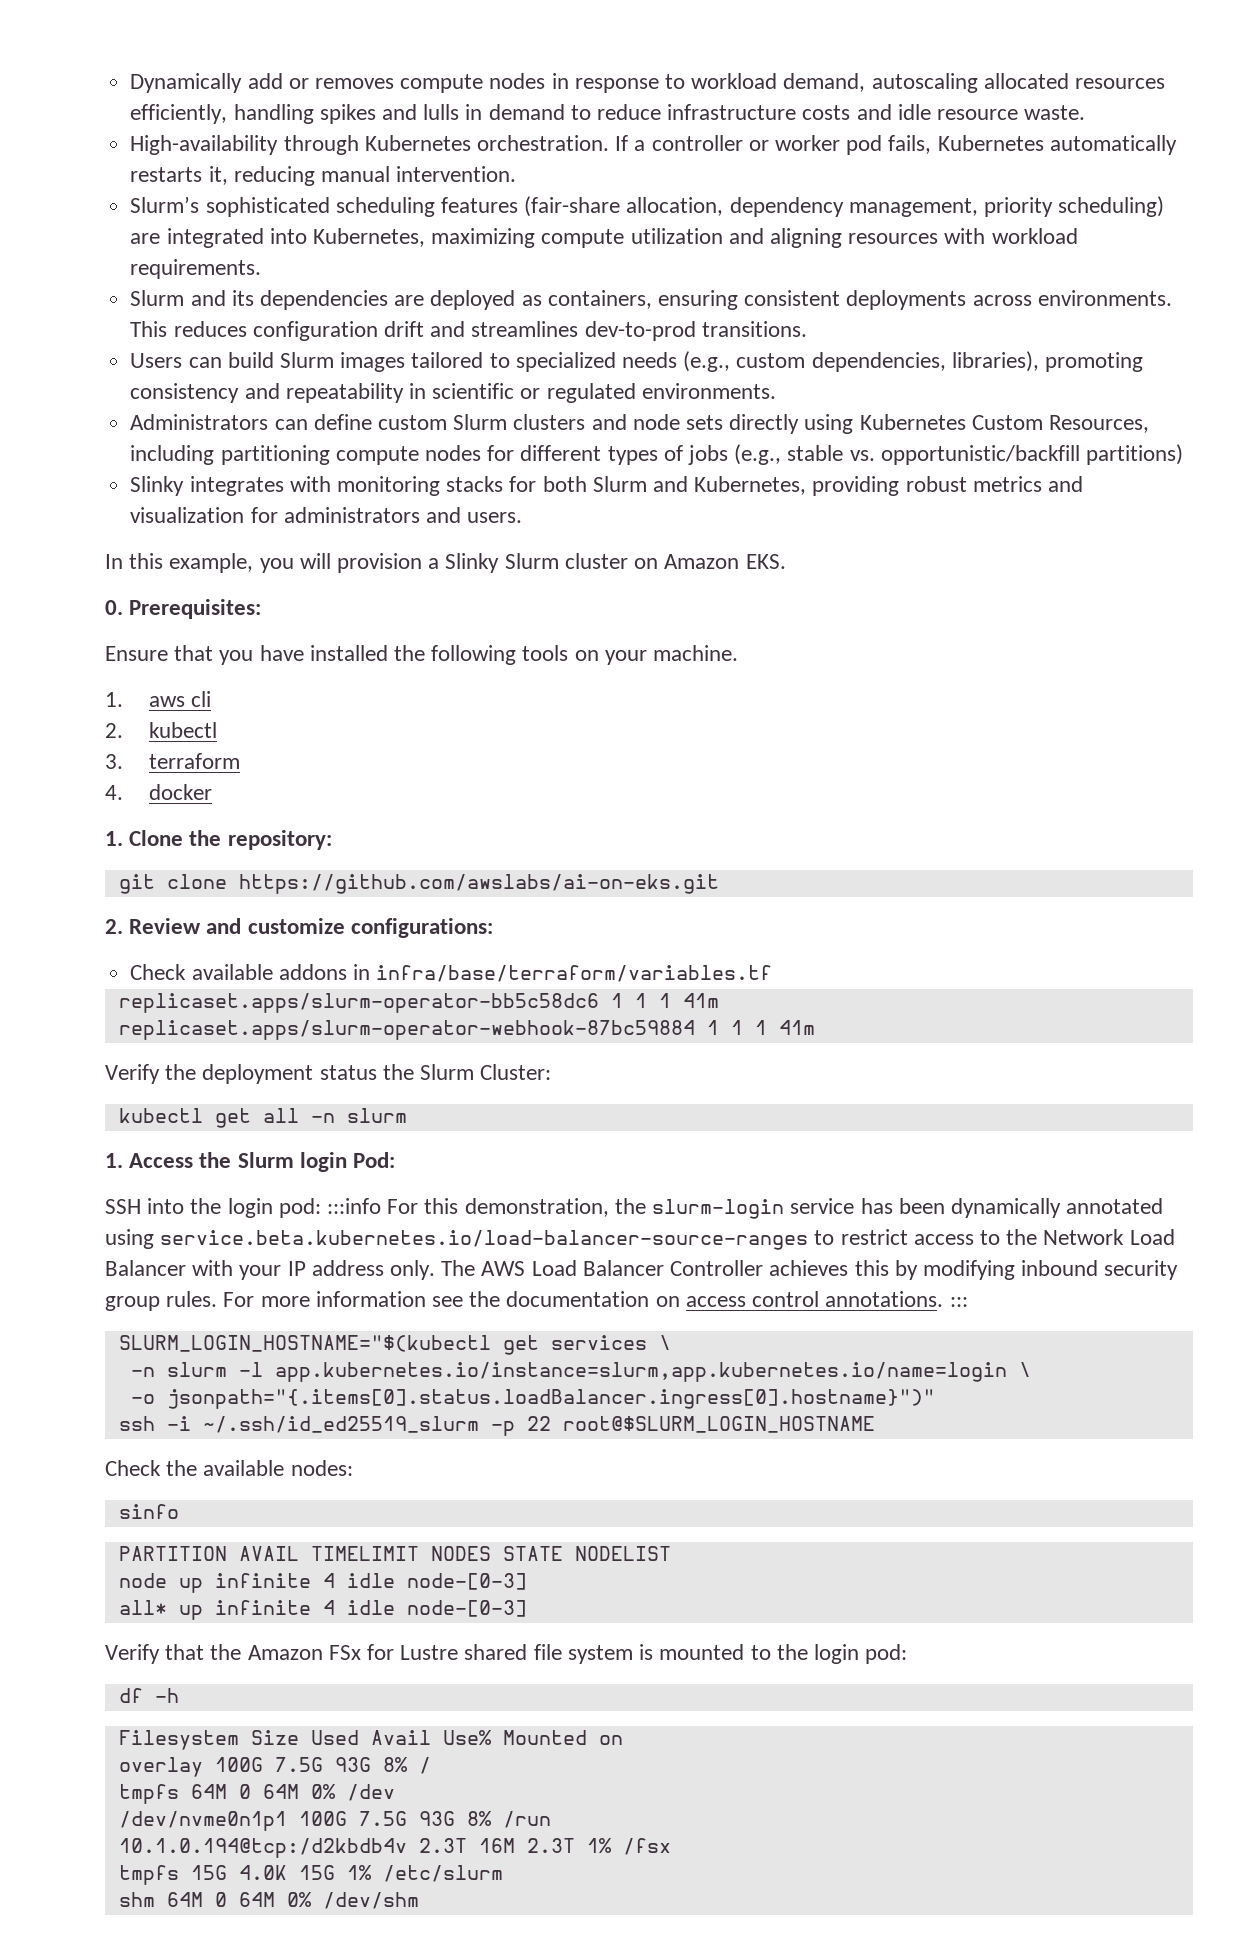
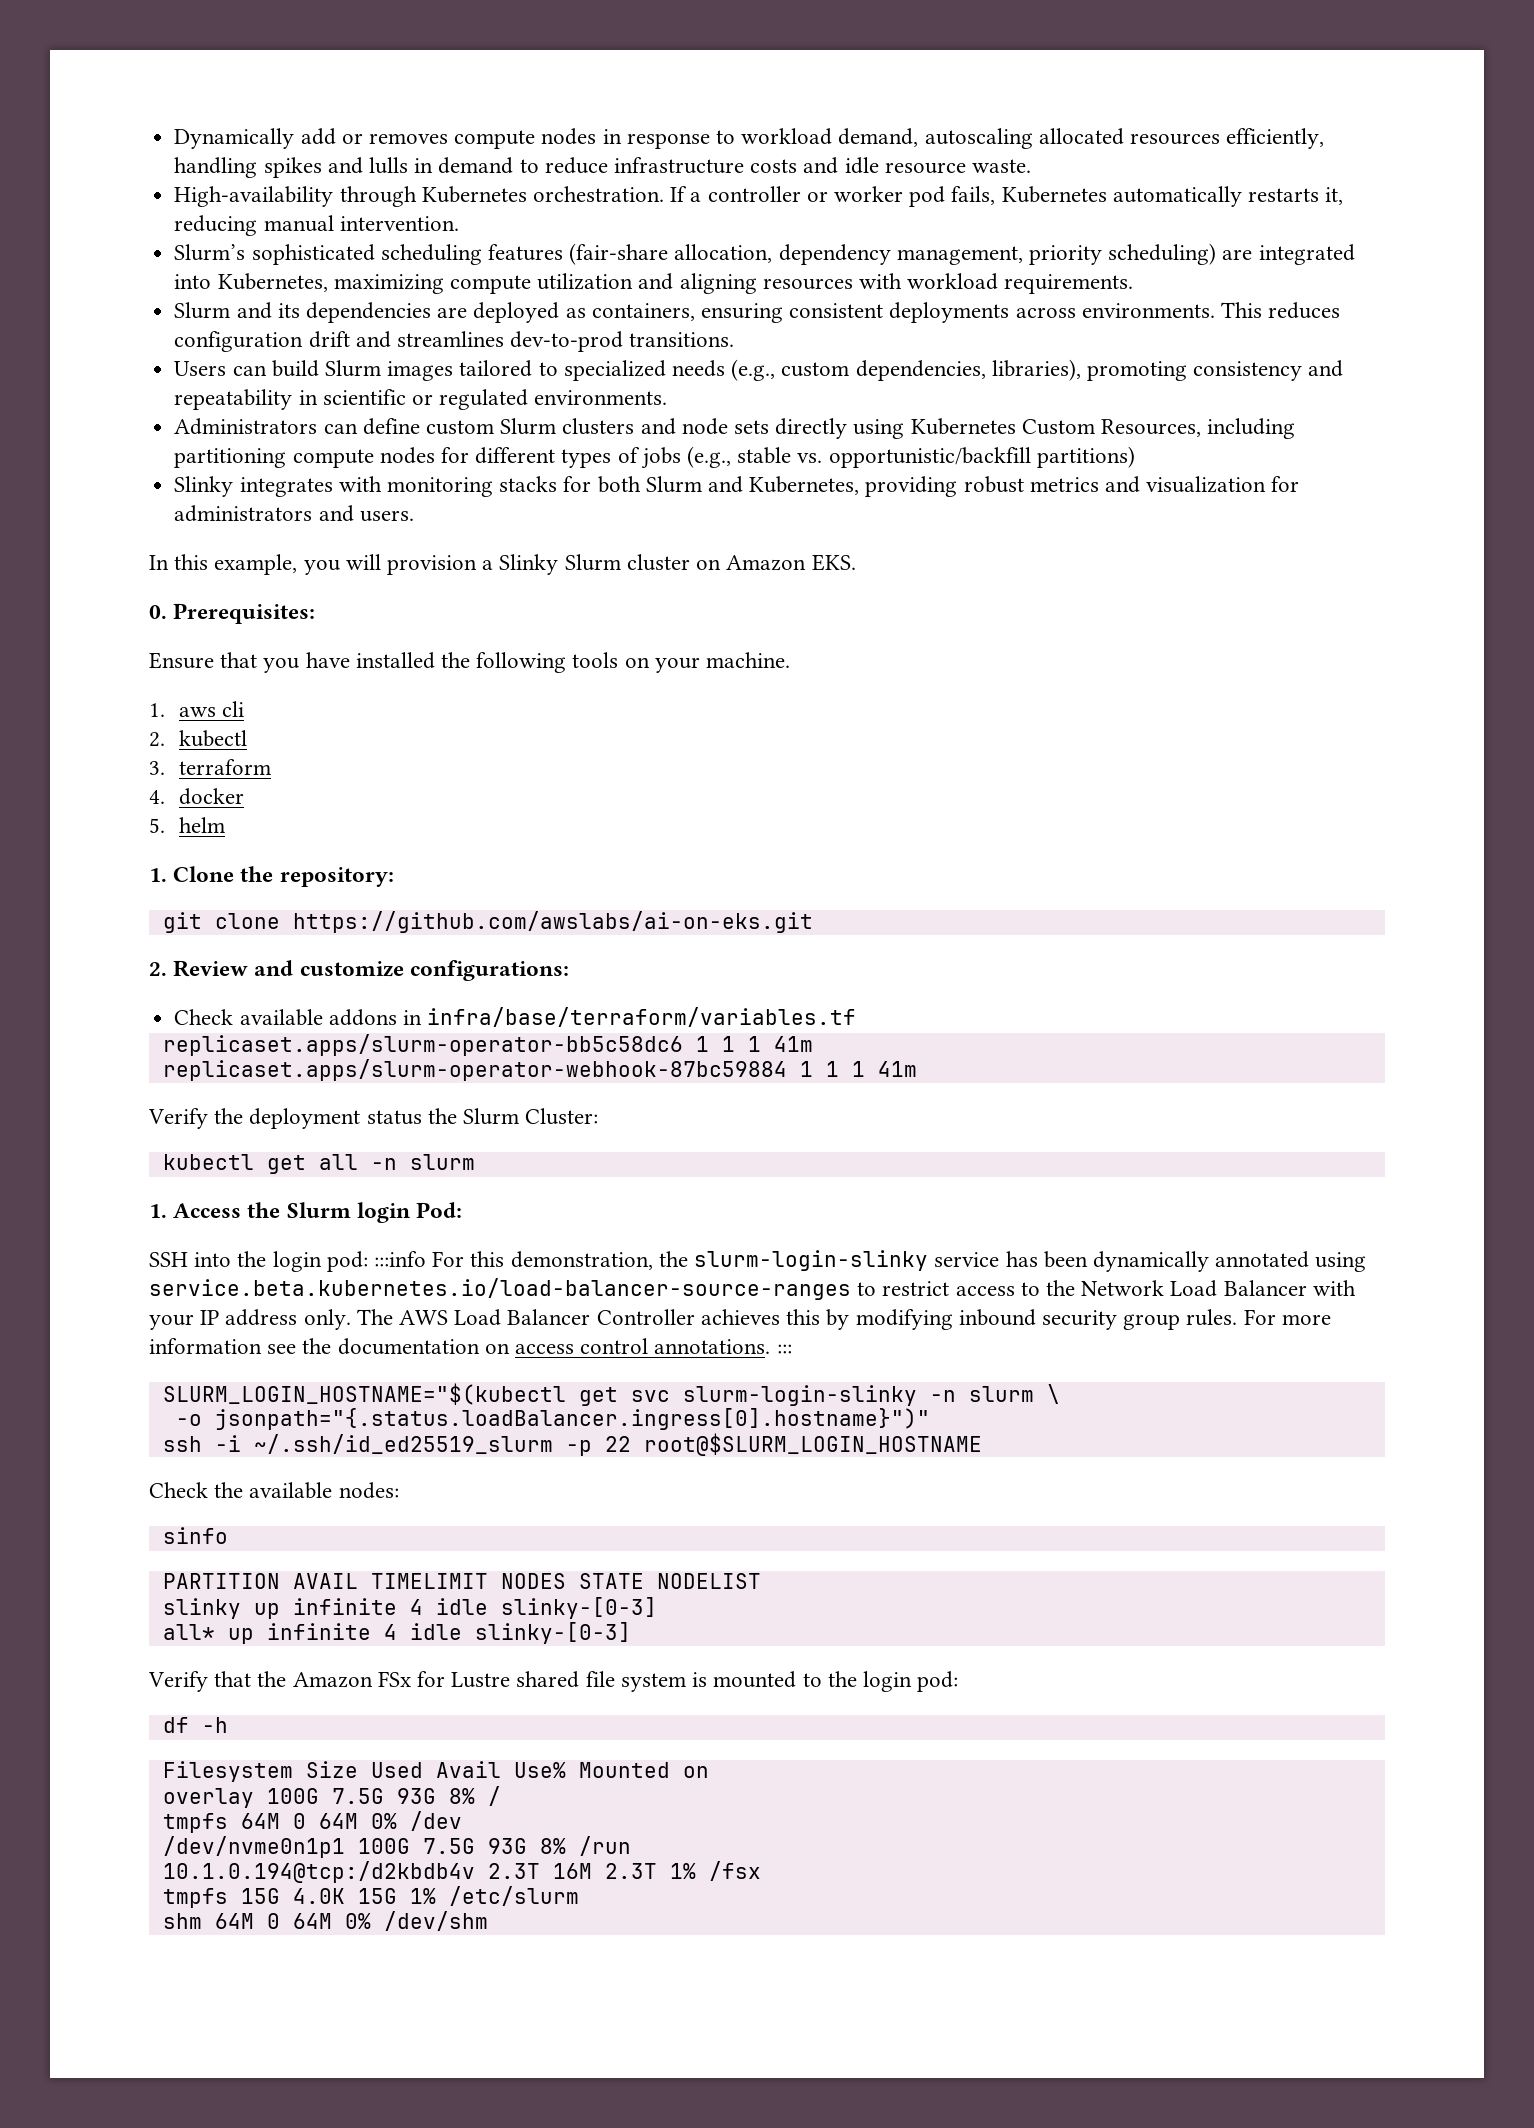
+ 5. helm
- SSH into the login pod: :::info For this demonstration, the slurm-login service has been dynamically annotated using service.beta.kubernetes.io/load-balancer-source-ranges to restrict access to the Network Load Balancer with your IP address only.
+ SSH into the login pod: :::info For this demonstration, the slurm-login-slinky service has been dynamically annotated using service.beta.kubernetes.io/load-balancer-source-ranges to restrict access to the Network Load Balancer with your IP address only.
- SLURM_LOGIN_HOSTNAME="$(kubectl get services \
- -n slurm -l app.kubernetes.io/instance=slurm,app.kubernetes.io/name=login \
+ SLURM_LOGIN_HOSTNAME="$(kubectl get svc slurm-login-slinky -n slurm \
- -o jsonpath="{.items[0].status.loadBalancer.ingress[0].hostname}")"
+ -o jsonpath="{.status.loadBalancer.ingress[0].hostname}")"
- node up infinite 4 idle node-[0-3]
+ slinky up infinite 4 idle slinky-[0-3]
- all* up infinite 4 idle node-[0-3]
+ all* up infinite 4 idle slinky-[0-3]

